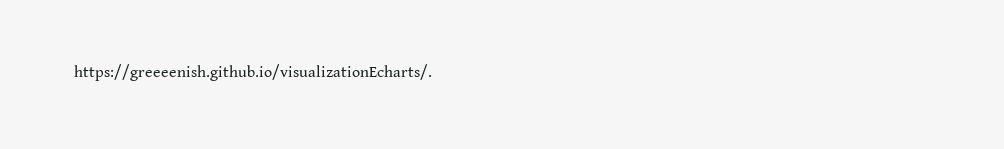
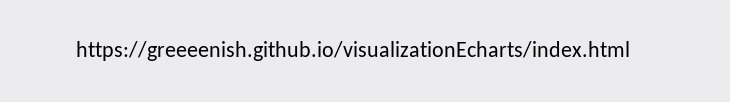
- https://greeeenish.github.io/visualizationEcharts/.
+ https://greeeenish.github.io/visualizationEcharts/index.html

